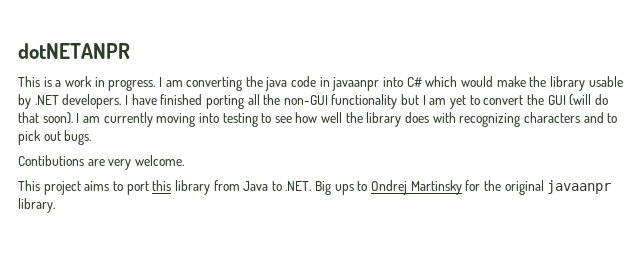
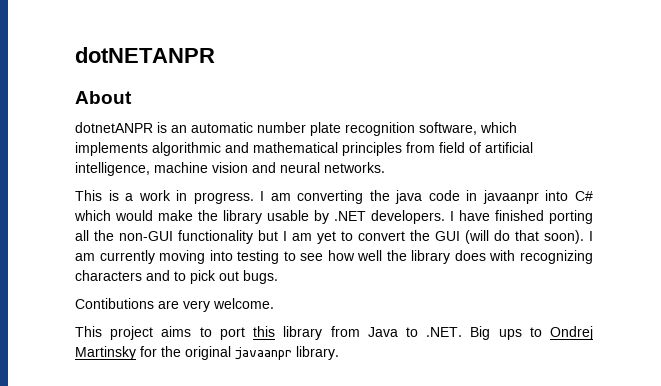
+ About
+ dotnetANPR is an automatic number plate recognition software, which implements algorithmic and mathematical principles from field of artificial intelligence, machine vision and neural networks.

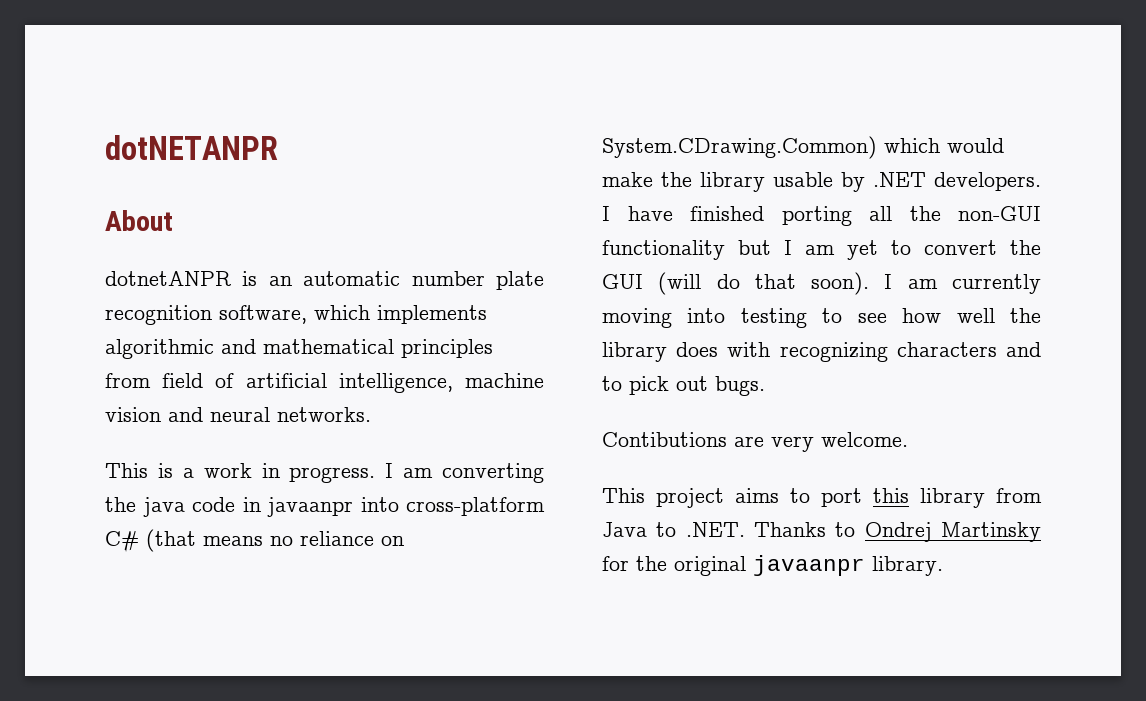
- I am converting the java code in javaanpr into C# which would make the library usable by .NET developers.
+ I am converting the java code in javaanpr into cross-platform C# (that means no reliance on System.CDrawing.Common) which would make the library usable by .NET developers.
- This project aims to port this library from Java to .NET. Big ups to Ondrej Martinsky for the original javaanpr library.
+ This project aims to port this library from Java to .NET. Thanks to Ondrej Martinsky for the original javaanpr library.

